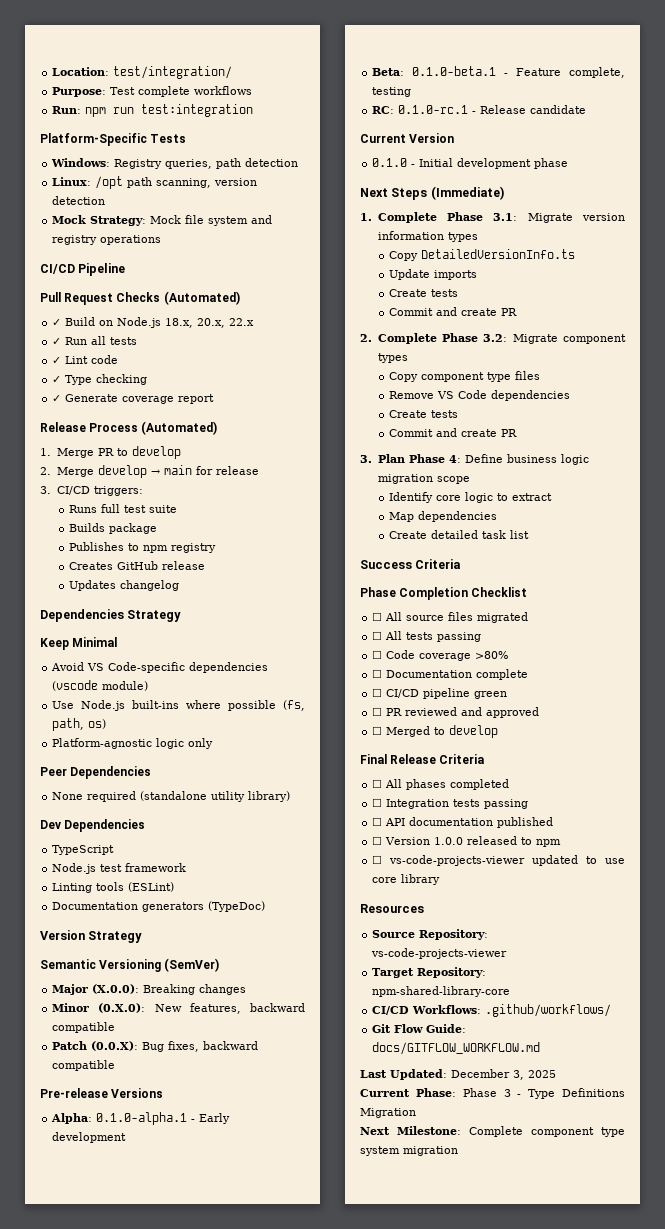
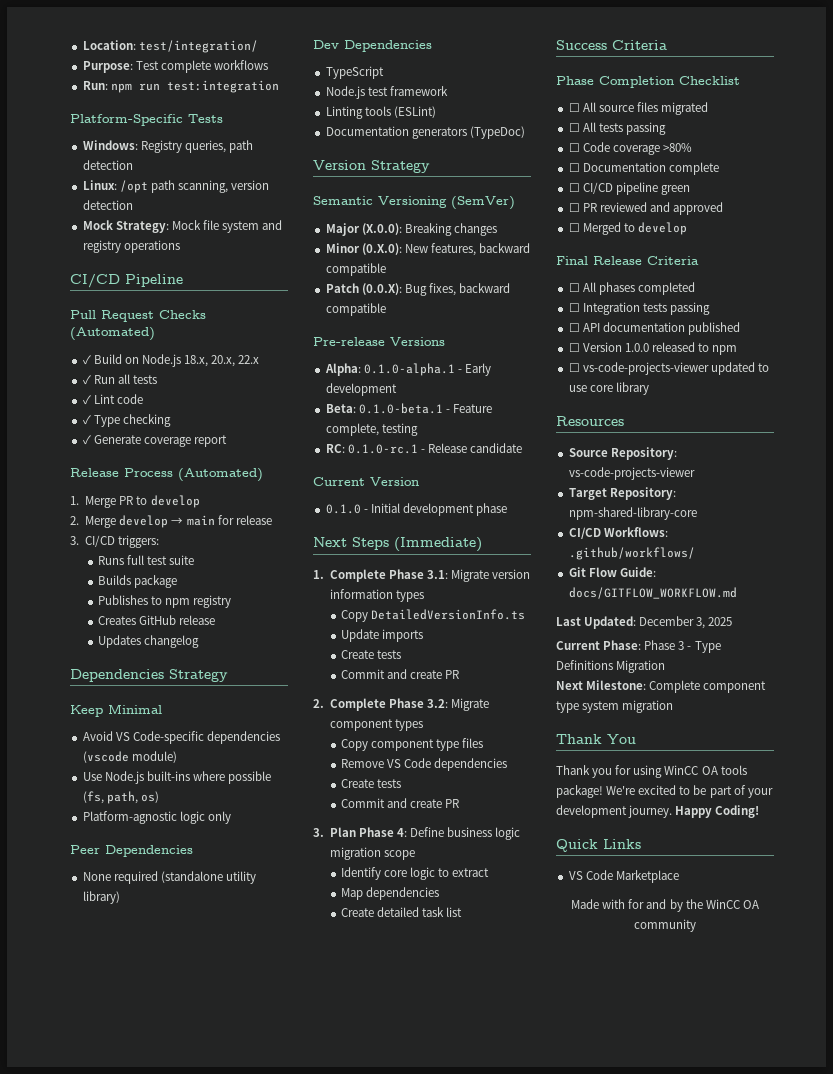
+ Thank You
+ Thank you for using WinCC OA tools package! We're excited to be part of your development journey. Happy Coding!
+ Quick Links
+ VS Code Marketplace
+ Made with for and by the WinCC OA community

